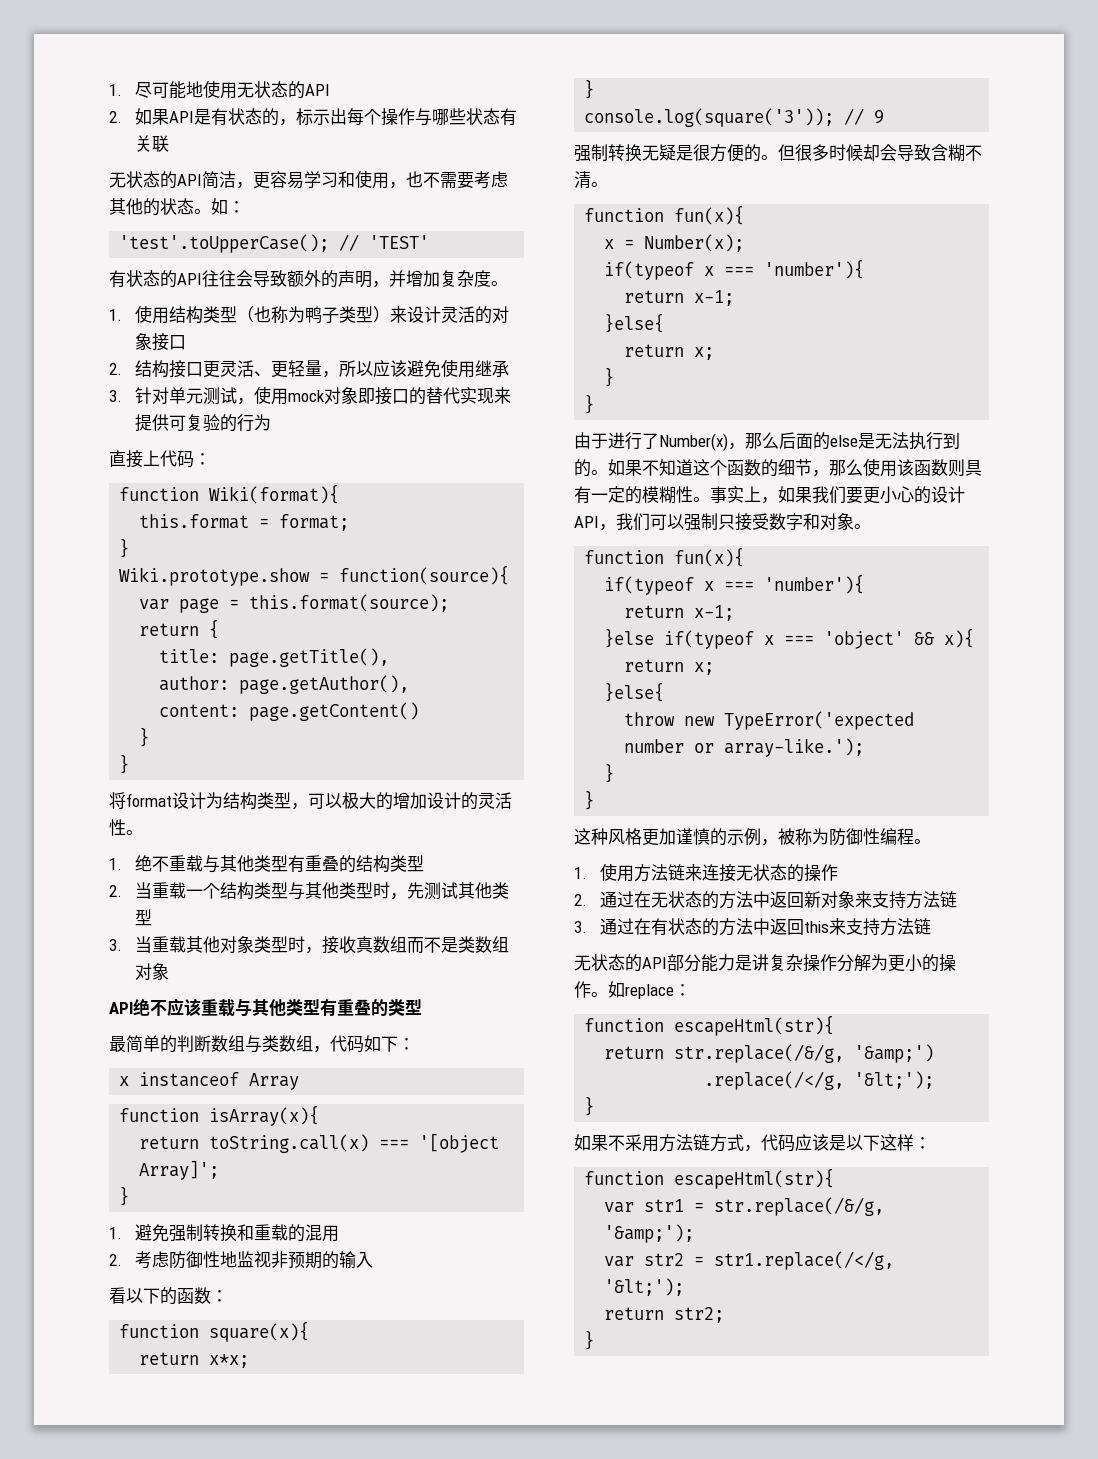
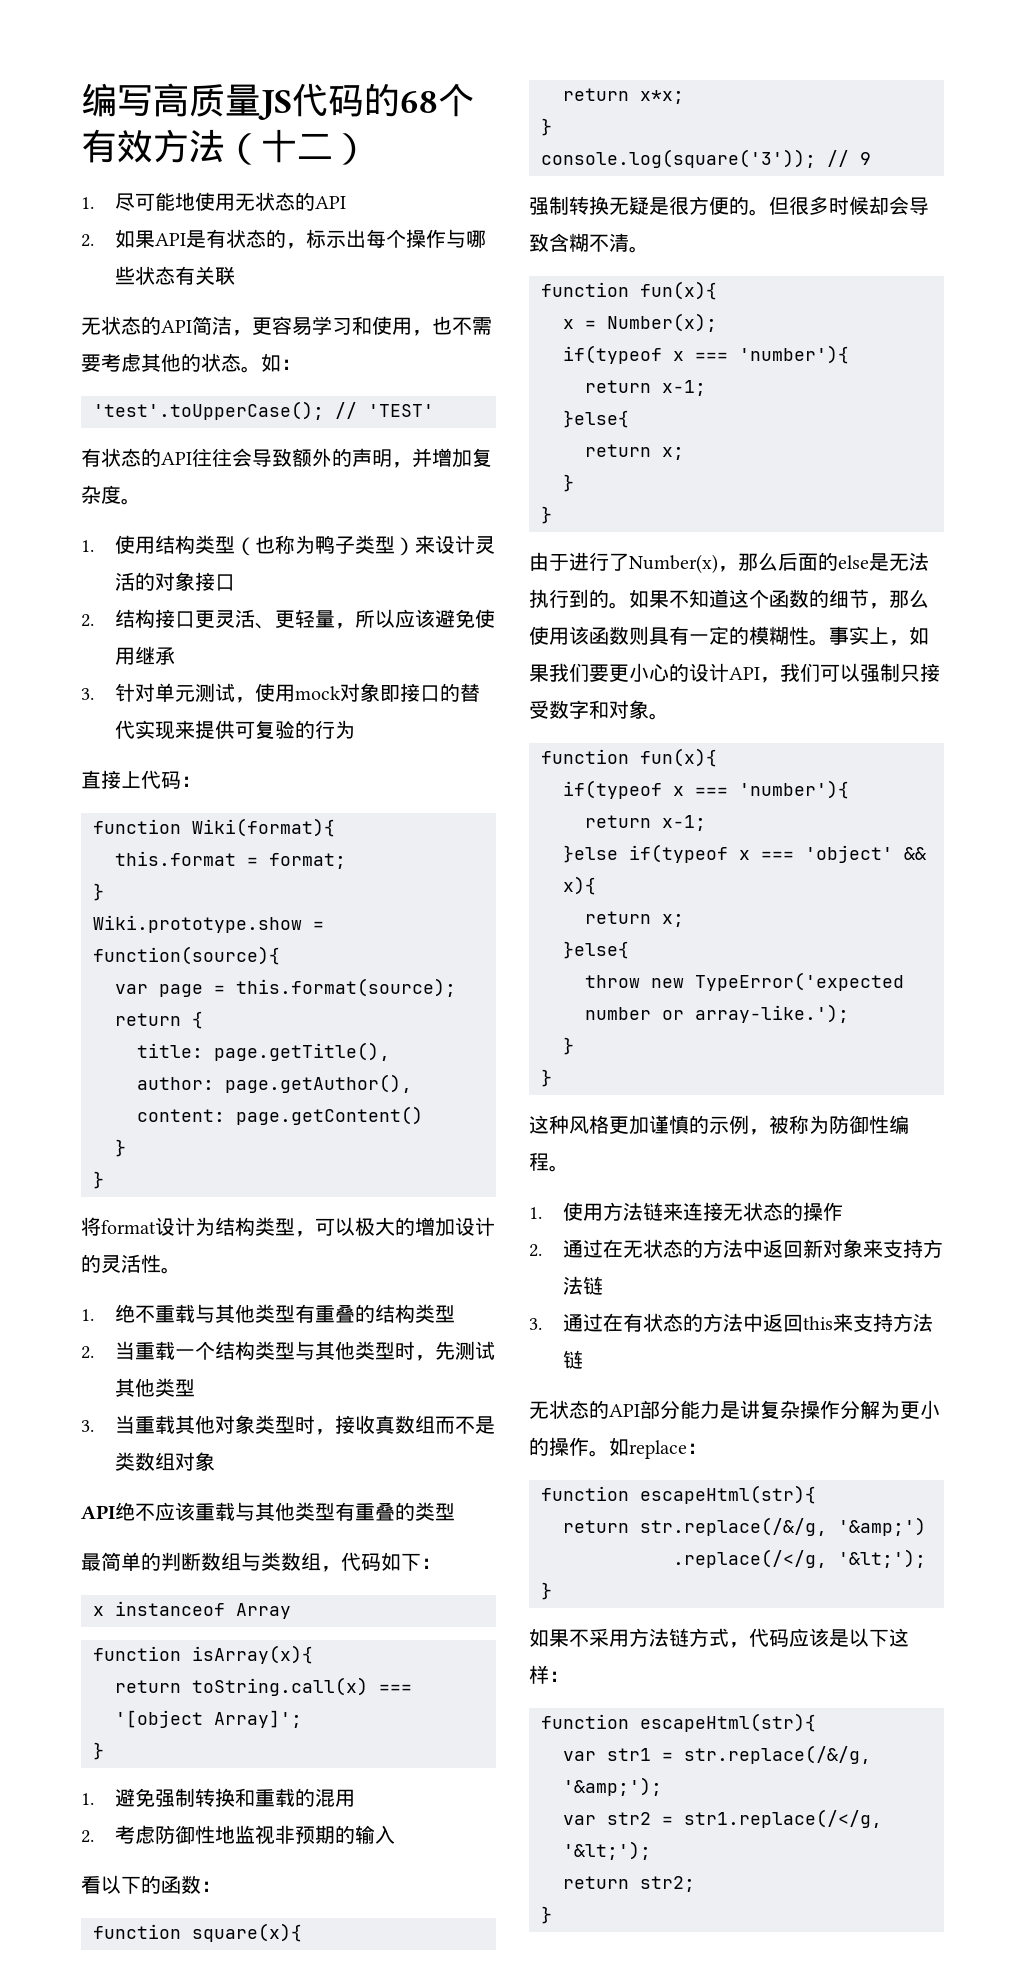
+ 编写高质量JS代码的68个有效方法（十二）

